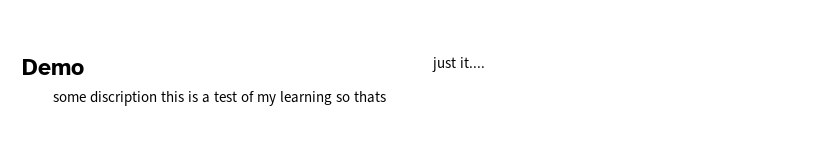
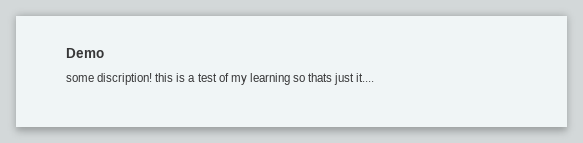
- some discription this is a test of my learning so thats just it....
+ some discription! this is a test of my learning so thats just it....

